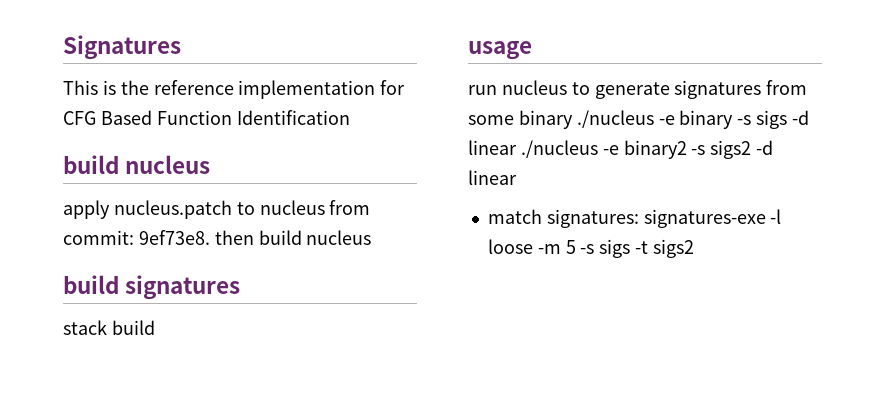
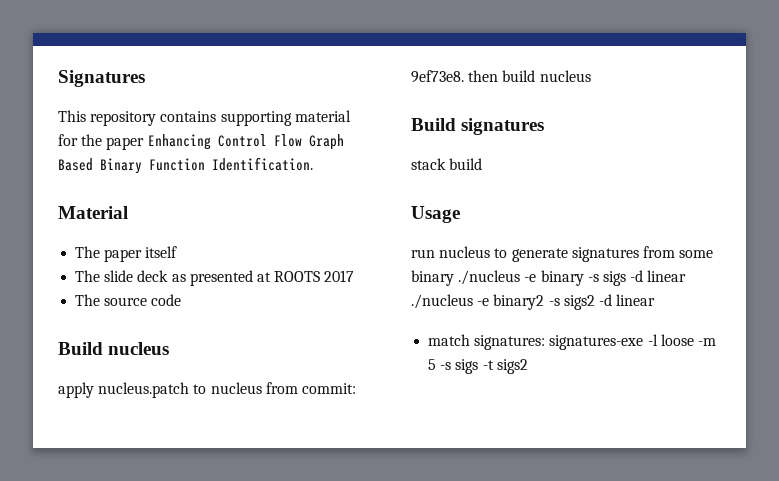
- This is the reference implementation for CFG Based Function Identification
- build nucleus
+ This repository contains supporting material for the paper Enhancing Control Flow Graph Based Binary Function Identification.
+ Material
+ The paper itself
+ The slide deck as presented at ROOTS 2017
+ The source code
+ Build nucleus
- build signatures
+ Build signatures
- usage
+ Usage

